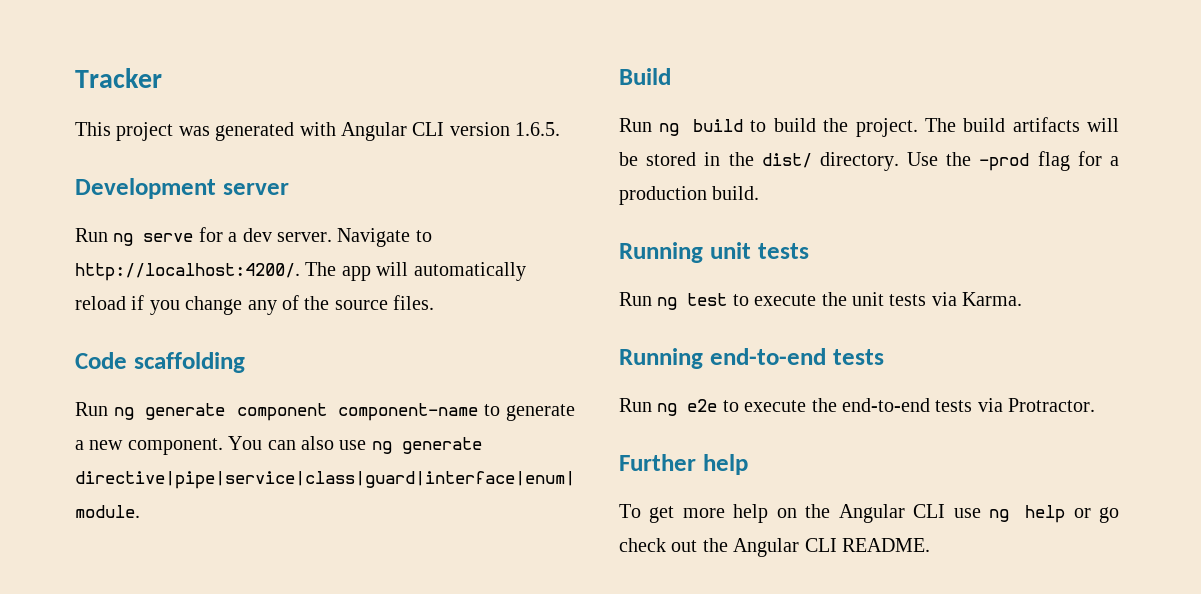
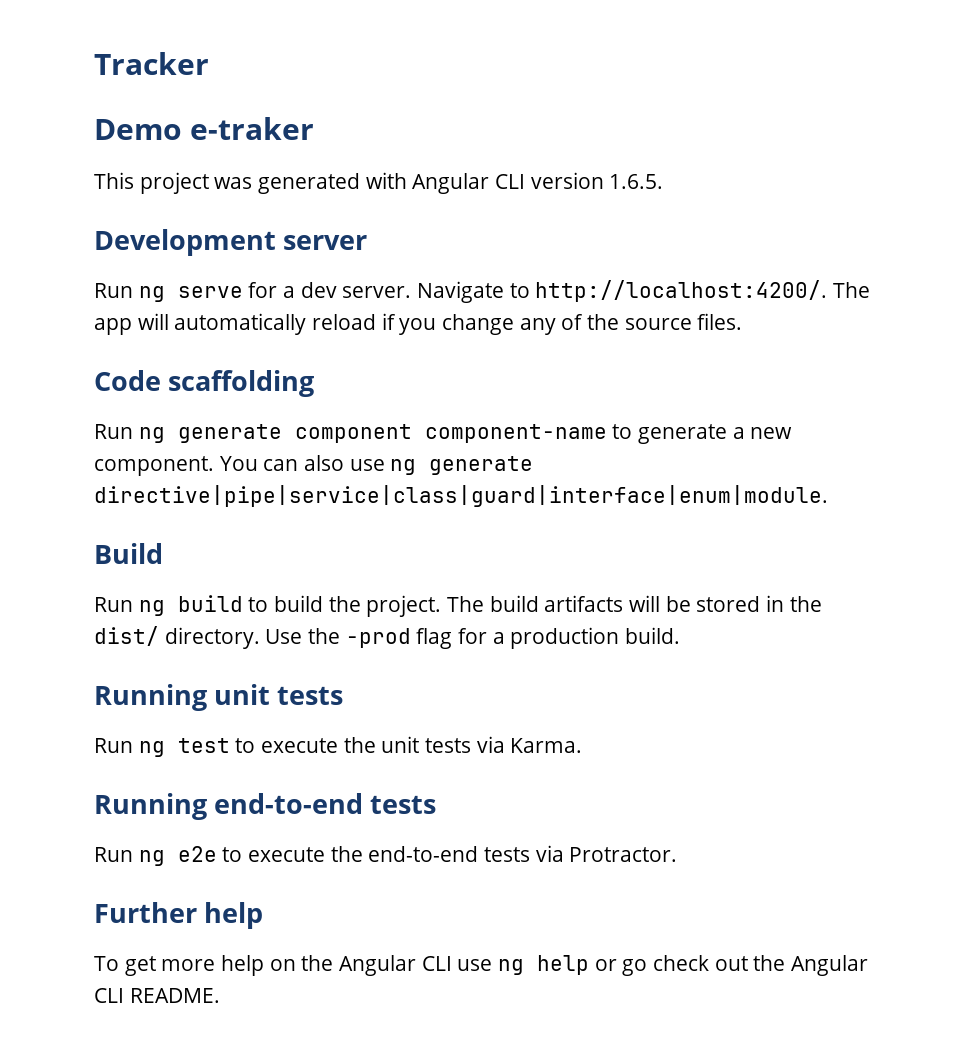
+ Demo e-traker

